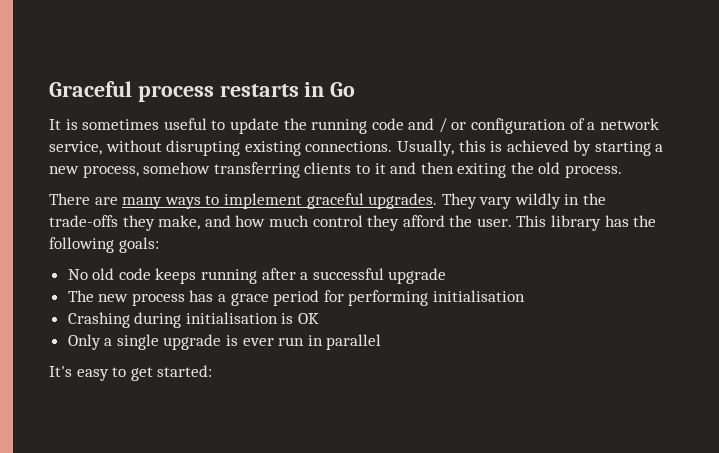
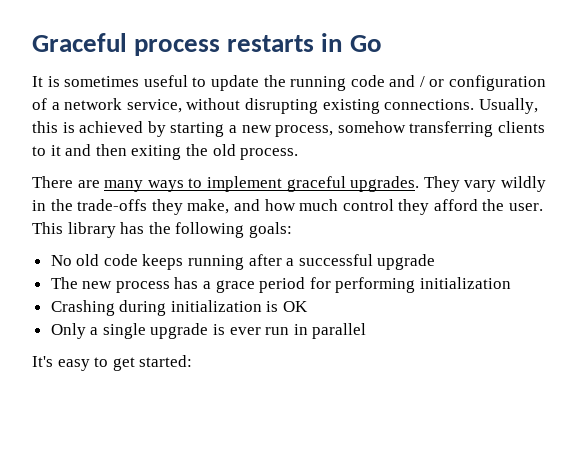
- The new process has a grace period for performing initialisation
+ The new process has a grace period for performing initialization
- Crashing during initialisation is OK
+ Crashing during initialization is OK

